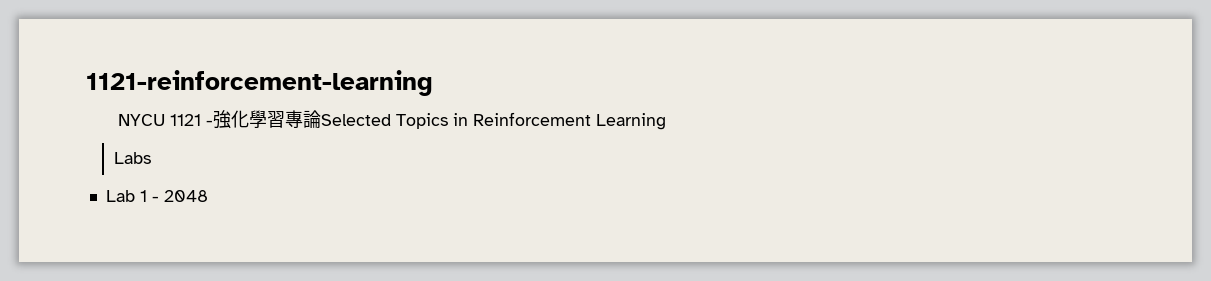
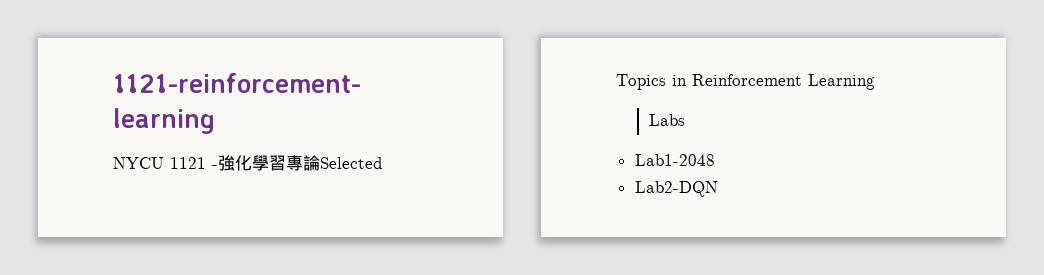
- Lab 1 - 2048
+ Lab1-2048
+ Lab2-DQN

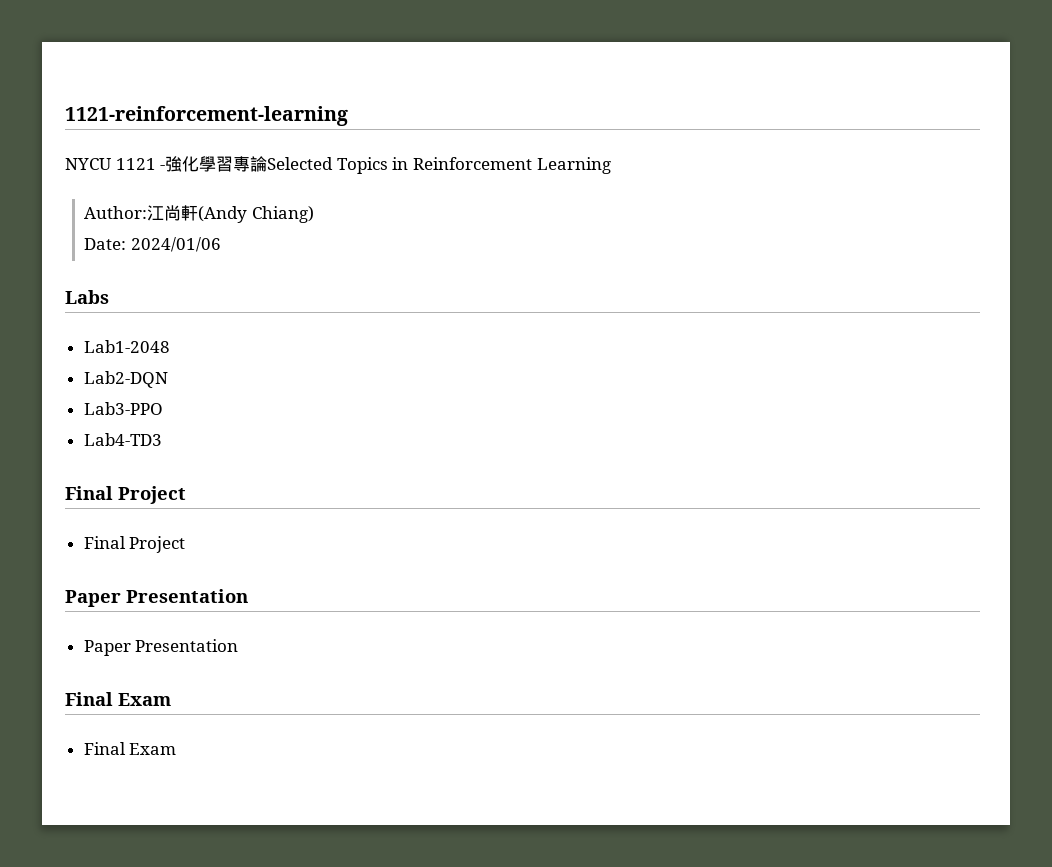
+ Author:江尚軒(Andy Chiang)
+ Date: 2024/01/06
  Labs
  Lab1-2048
  Lab2-DQN
+ Lab3-PPO
+ Lab4-TD3
+ Final Project
+ Final Project
+ Paper Presentation
+ Paper Presentation
+ Final Exam
+ Final Exam

